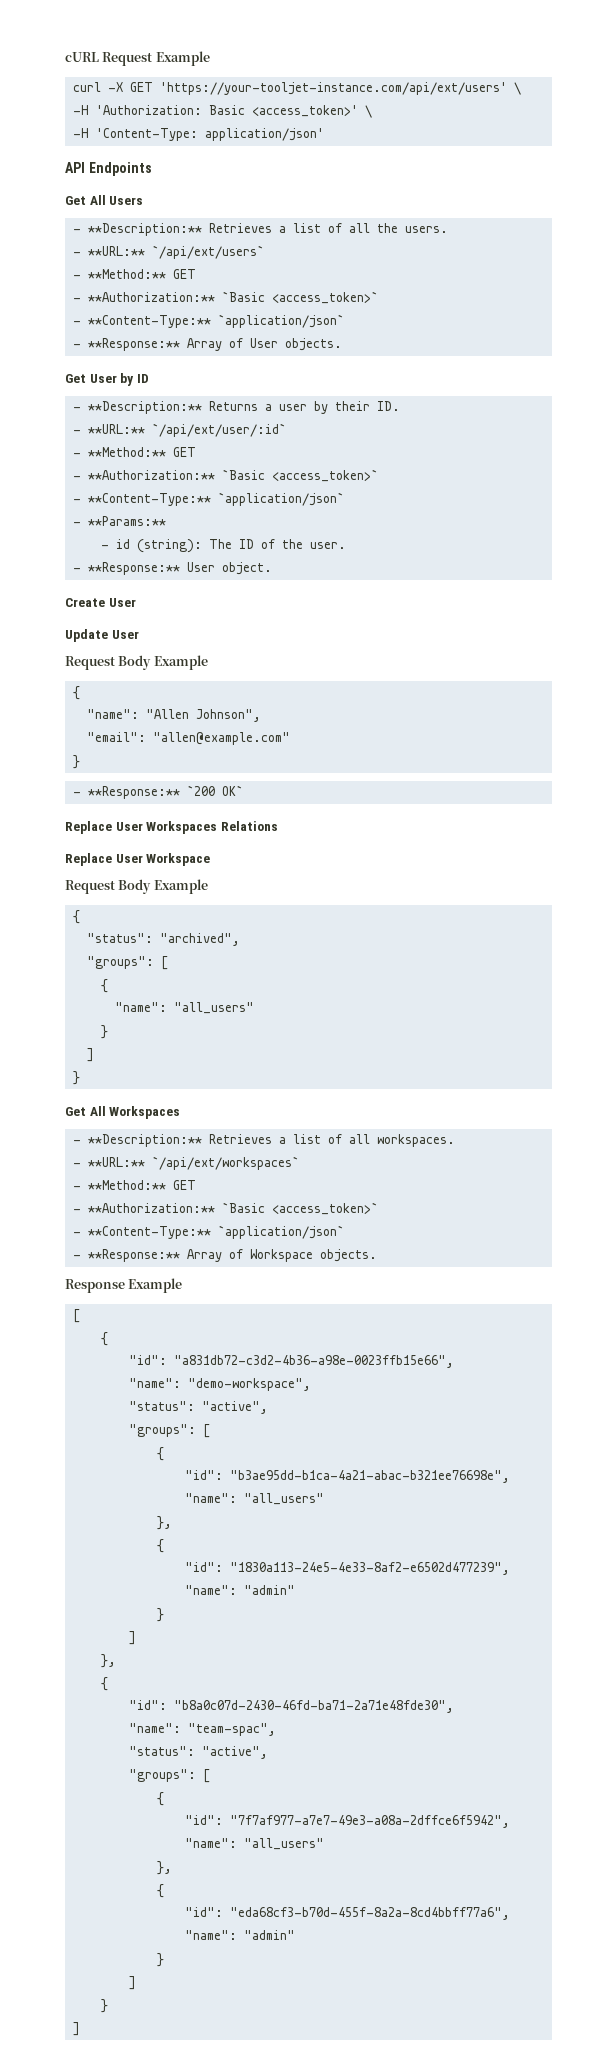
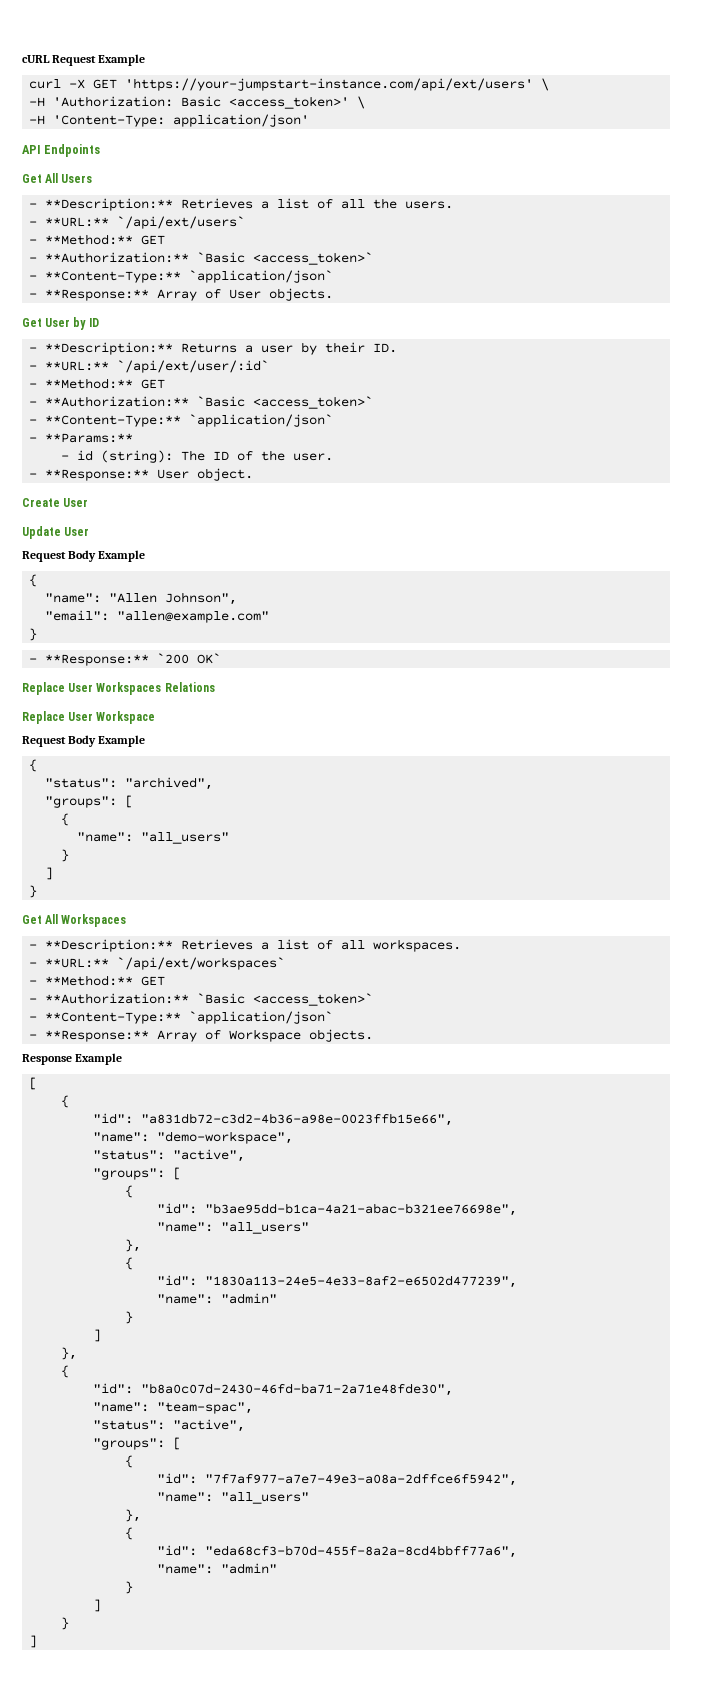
- curl -X GET 'https://your-tooljet-instance.com/api/ext/users' \
+ curl -X GET 'https://your-jumpstart-instance.com/api/ext/users' \

